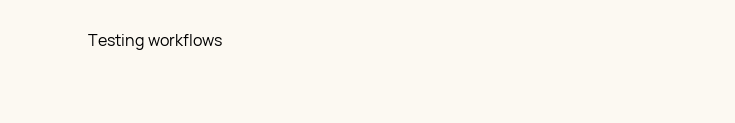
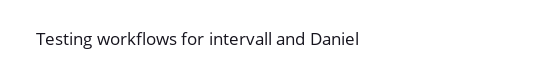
- Testing workflows
+ Testing workflows for intervall and Daniel

